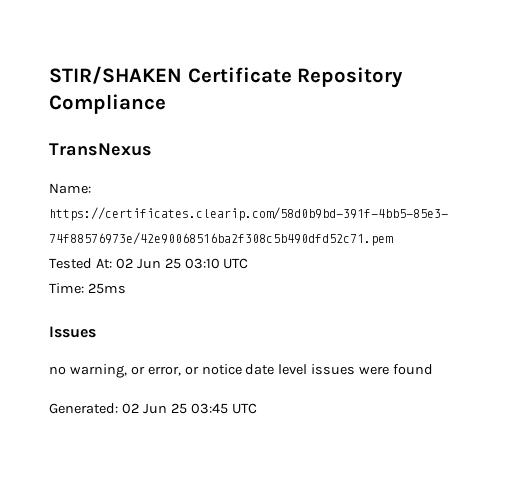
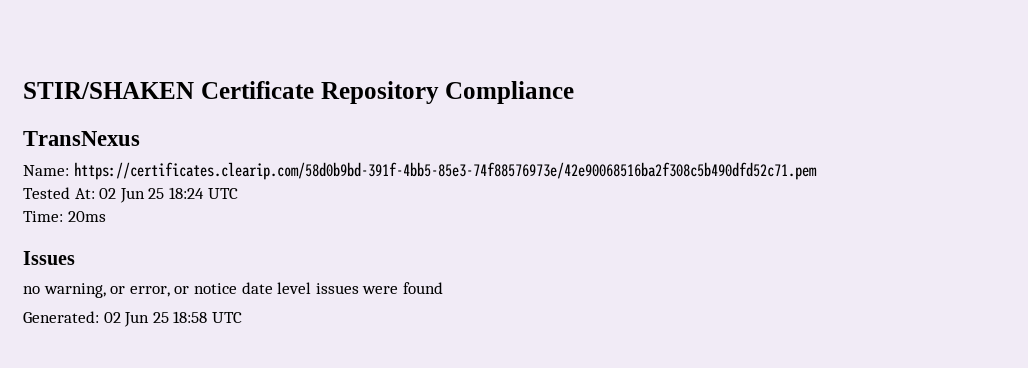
- Tested At: 02 Jun 25 03:10 UTC
+ Tested At: 02 Jun 25 18:24 UTC
- Time: 25ms
+ Time: 20ms
- Generated: 02 Jun 25 03:45 UTC
+ Generated: 02 Jun 25 18:58 UTC

